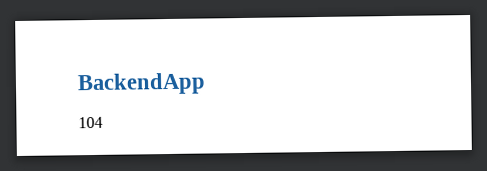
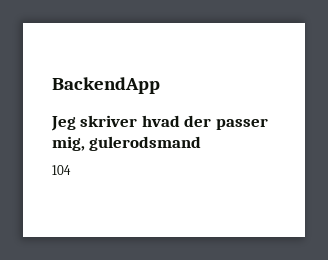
+ Jeg skriver hvad der passer mig, gulerodsmand

